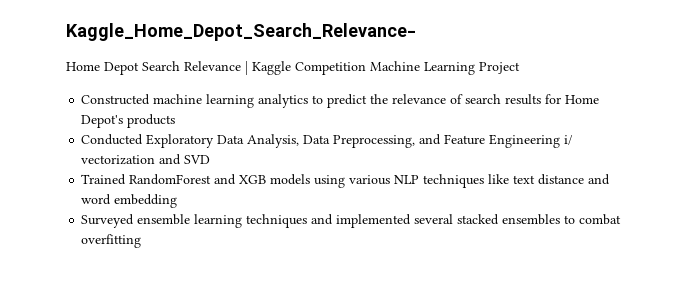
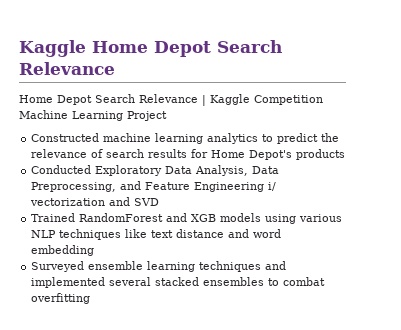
- Kaggle_Home_Depot_Search_Relevance-
+ Kaggle Home Depot Search Relevance

